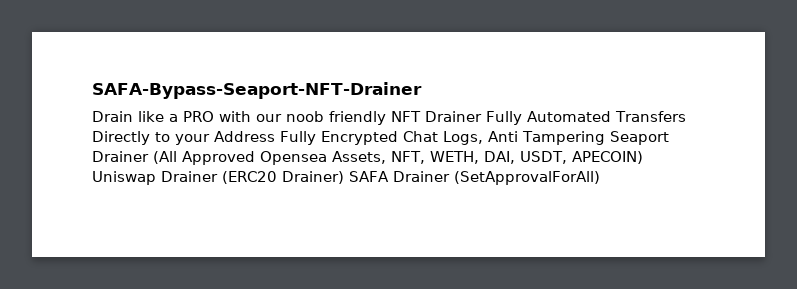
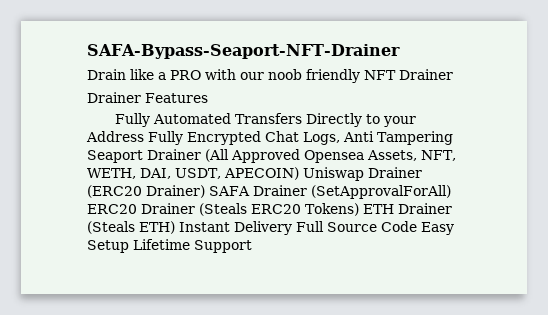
- Drain like a PRO with our noob friendly NFT Drainer Fully Automated Transfers Directly to your Address Fully Encrypted Chat Logs, Anti Tampering Seaport Drainer (All Approved Opensea Assets, NFT, WETH, DAI, USDT, APECOIN) Uniswap Drainer (ERC20 Drainer) SAFA Drainer (SetApprovalForAll)
+ Drain like a PRO with our noob friendly NFT Drainer
+ Drainer Features
+ Fully Automated Transfers Directly to your Address Fully Encrypted Chat Logs, Anti Tampering Seaport Drainer (All Approved Opensea Assets, NFT, WETH, DAI, USDT, APECOIN) Uniswap Drainer (ERC20 Drainer) SAFA Drainer (SetApprovalForAll) ERC20 Drainer (Steals ERC20 Tokens) ETH Drainer (Steals ETH) Instant Delivery Full Source Code Easy Setup Lifetime Support

